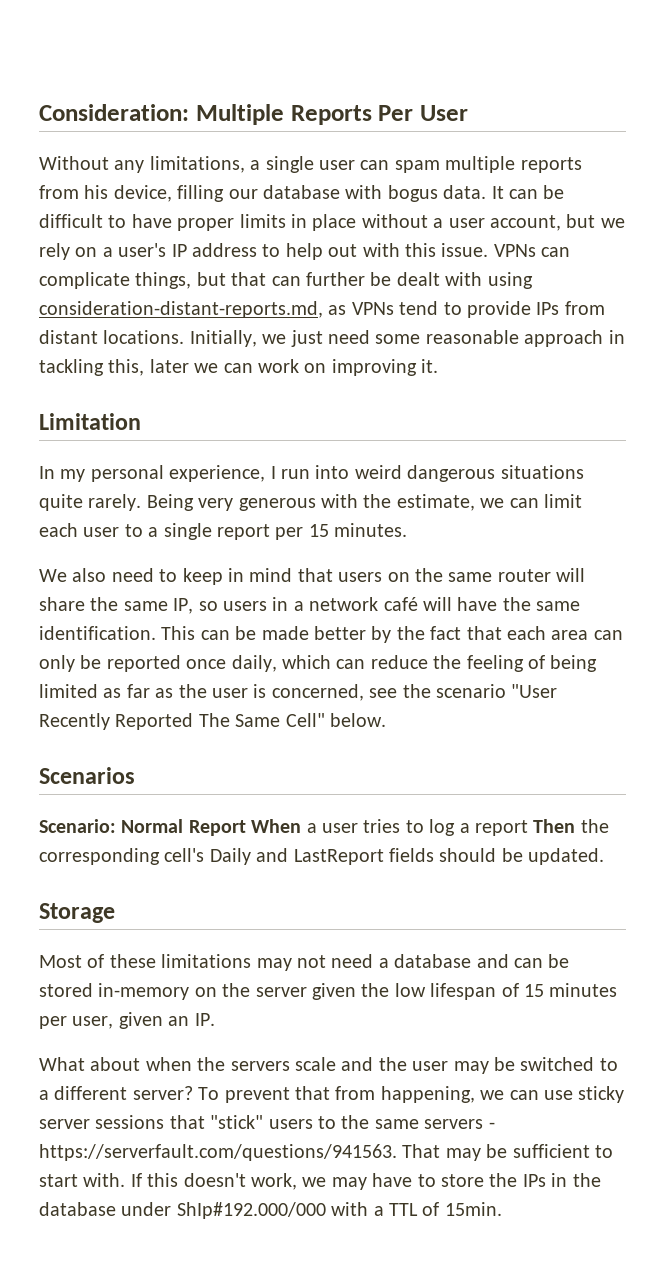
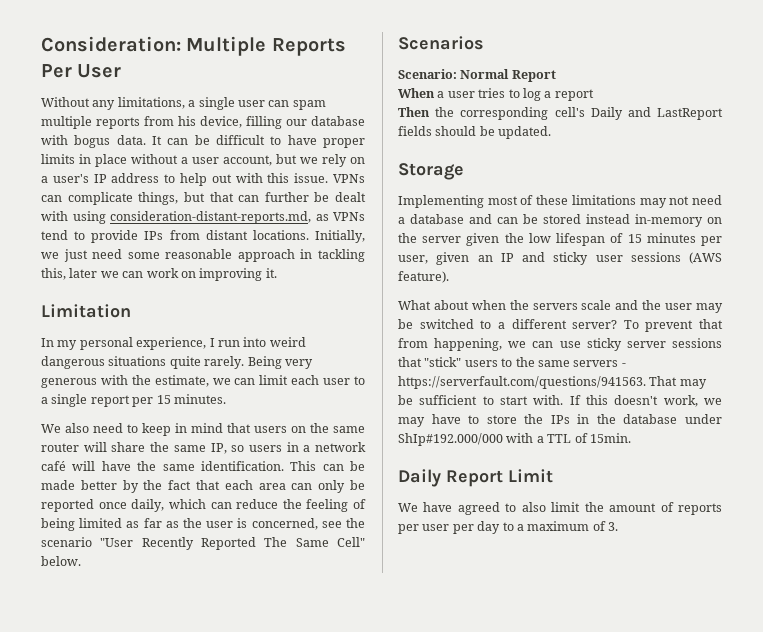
- Scenario: Normal Report When a user tries to log a report Then the corresponding cell's Daily and LastReport fields should be updated.
+ Scenario: Normal Report
+ When a user tries to log a report
+ Then the corresponding cell's Daily and LastReport fields should be updated.
- Most of these limitations may not need a database and can be stored in-memory on the server given the low lifespan of 15 minutes per user, given an IP.
+ Implementing most of these limitations may not need a database and can be stored instead in-memory on the server given the low lifespan of 15 minutes per user, given an IP and sticky user sessions (AWS feature).
+ Daily Report Limit
+ We have agreed to also limit the amount of reports per user per day to a maximum of 3.

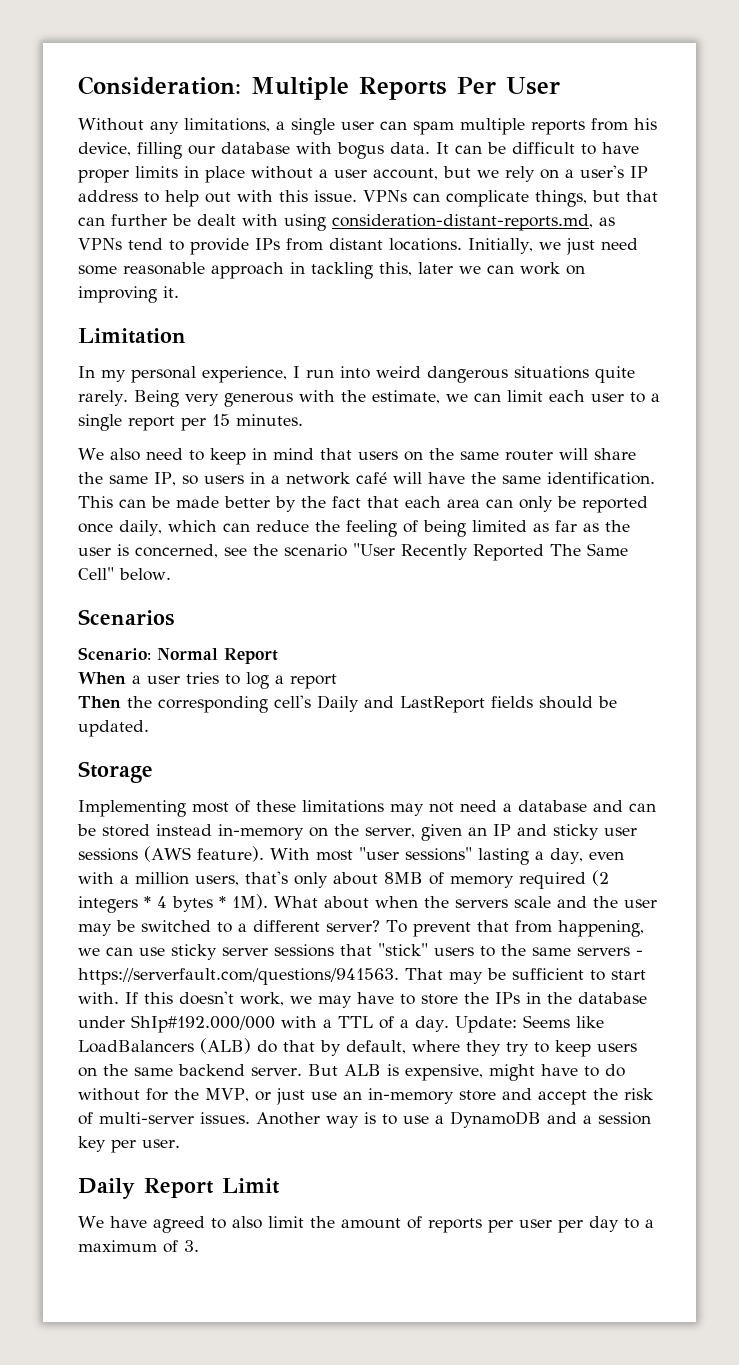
- Implementing most of these limitations may not need a database and can be stored instead in-memory on the server given the low lifespan of 15 minutes per user, given an IP and sticky user sessions (AWS feature).
- What about when the servers scale and the user may be switched to a different server?
+ Implementing most of these limitations may not need a database and can be stored instead in-memory on the server, given an IP and sticky user sessions (AWS feature). With most "user sessions" lasting a day, even with a million users, that's only about 8MB of memory required (2 integers * 4 bytes * 1M). What about when the servers scale and the user may be switched to a different server?
- If this doesn't work, we may have to store the IPs in the database under ShIp#192.000/000 with a TTL of 15min.
+ If this doesn't work, we may have to store the IPs in the database under ShIp#192.000/000 with a TTL of a day. Update: Seems like LoadBalancers (ALB) do that by default, where they try to keep users on the same backend server. But ALB is expensive, might have to do without for the MVP, or just use an in-memory store and accept the risk of multi-server issues. Another way is to use a DynamoDB and a session key per user.

